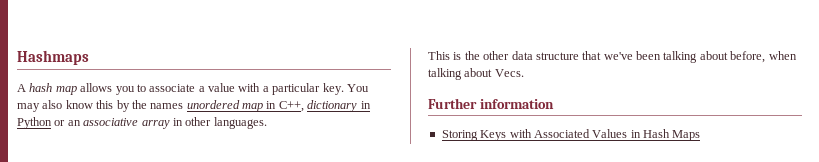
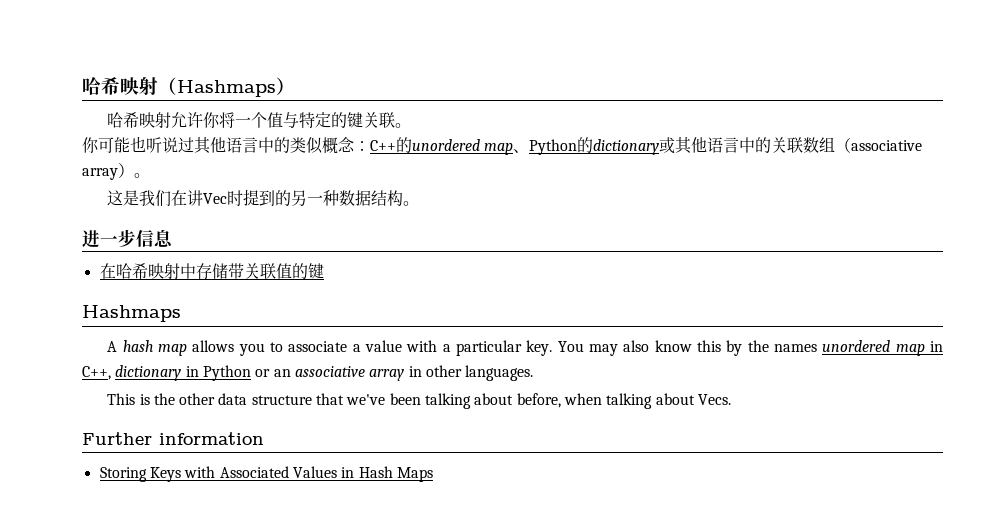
+ 哈希映射（Hashmaps）
+ 哈希映射允许你将一个值与特定的键关联。
+ 你可能也听说过其他语言中的类似概念：C++的unordered map、Python的dictionary或其他语言中的关联数组（associative array）。
+ 这是我们在讲Vec时提到的另一种数据结构。
+ 进一步信息
+ 在哈希映射中存储带关联值的键

